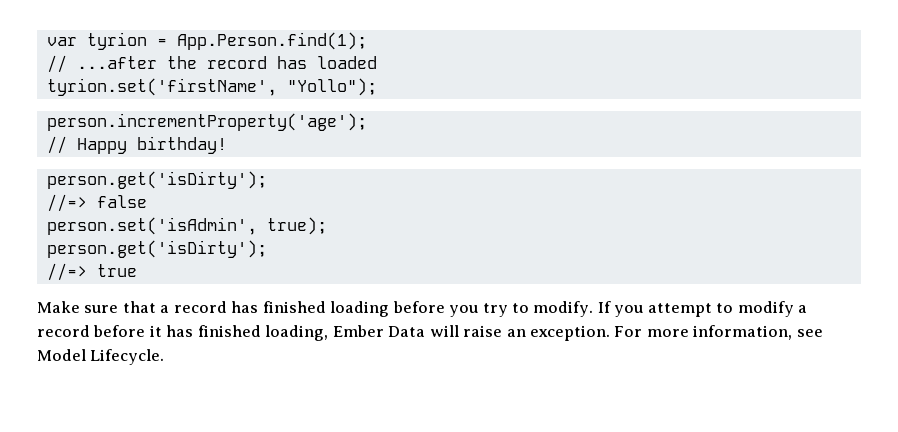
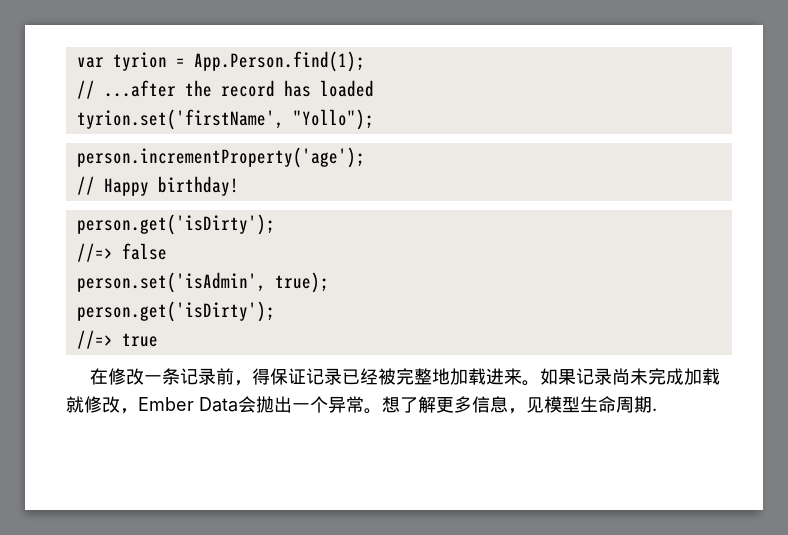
- Make sure that a record has finished loading before you try to modify. If you attempt to modify a record before it has finished loading, Ember Data will raise an exception. For more information, see Model Lifecycle.
+ 在修改一条记录前，得保证记录已经被完整地加载进来。如果记录尚未完成加载就修改，Ember Data会抛出一个异常。想了解更多信息，见模型生命周期.

